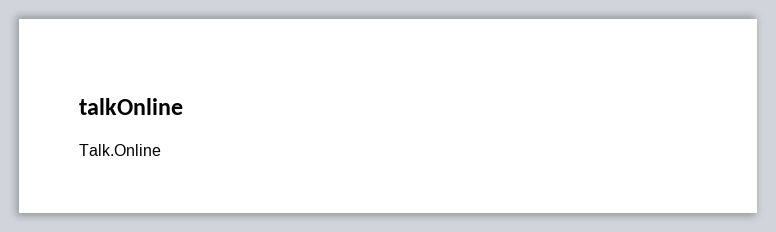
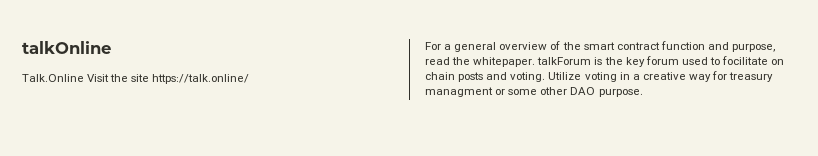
- Talk.Online
+ Talk.Online Visit the site https://talk.online/
+ For a general overview of the smart contract function and purpose, read the whitepaper. talkForum is the key forum used to focilitate on chain posts and voting. Utilize voting in a creative way for treasury managment or some other DAO purpose.

